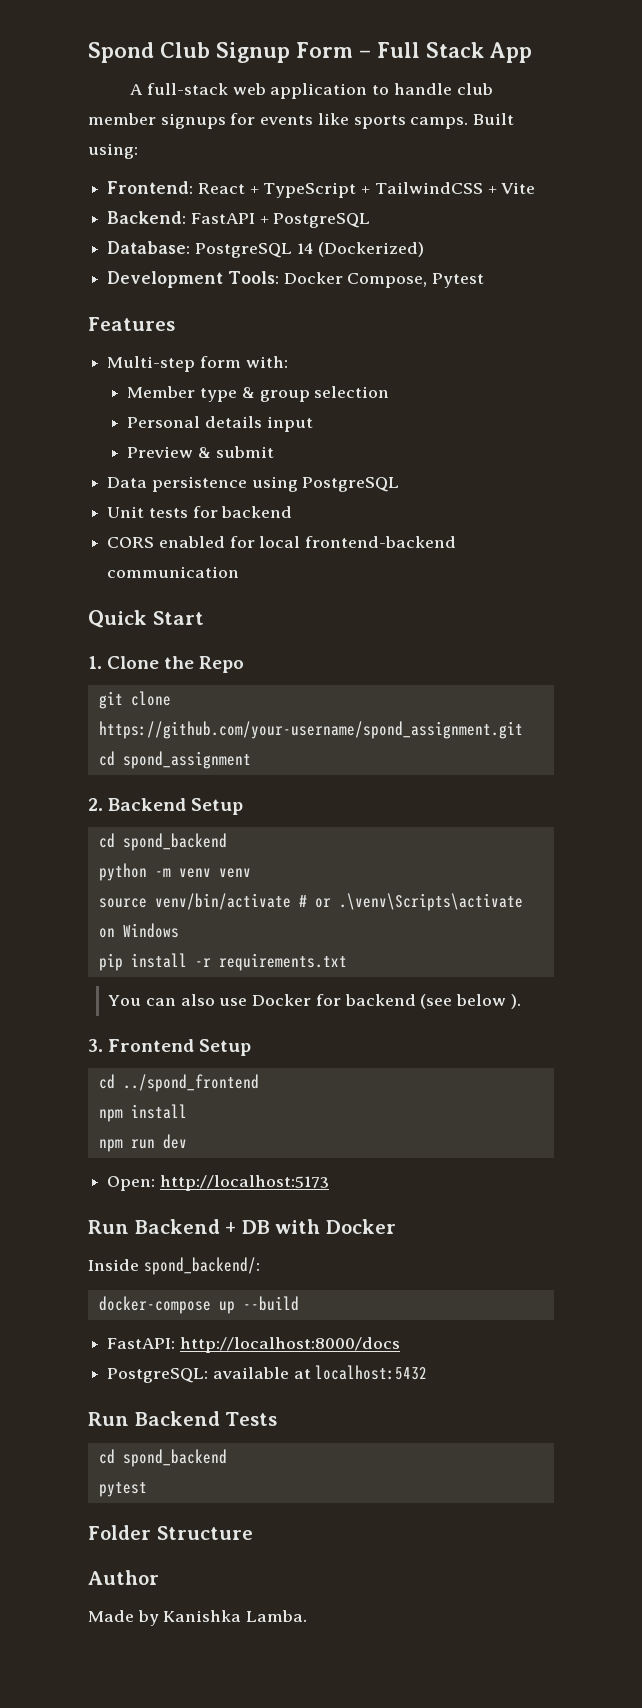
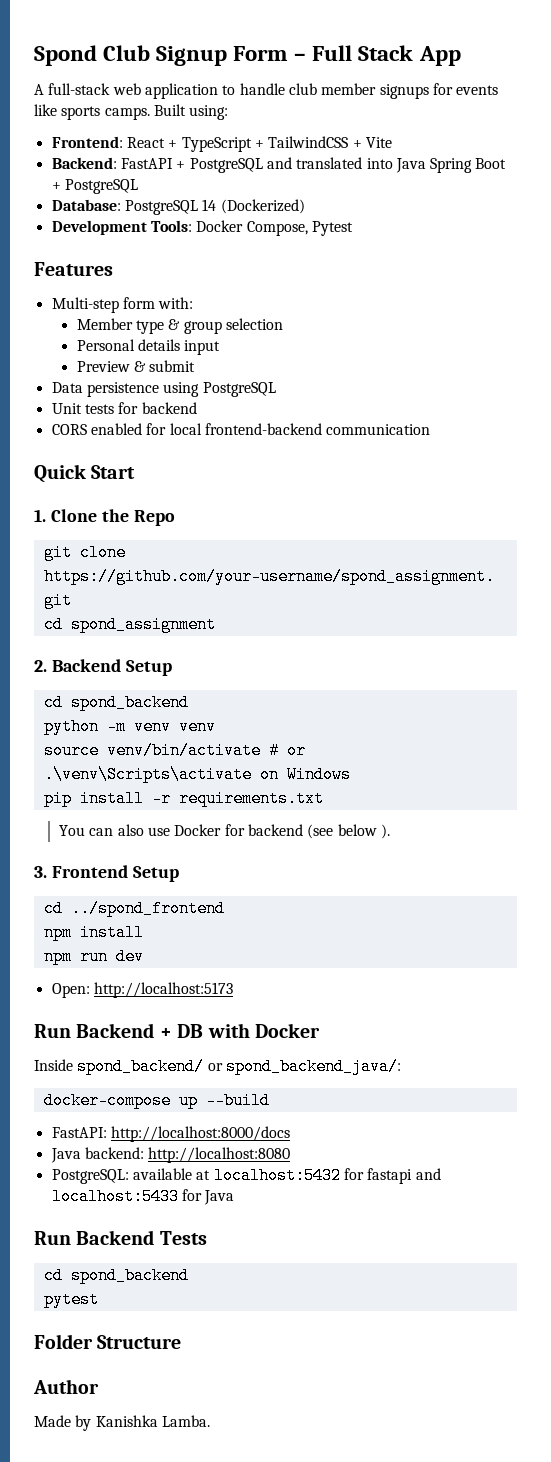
- Backend: FastAPI + PostgreSQL
+ Backend: FastAPI + PostgreSQL and translated into Java Spring Boot + PostgreSQL
- Inside spond_backend/:
+ Inside spond_backend/ or spond_backend_java/:
+ Java backend: http://localhost:8080
- PostgreSQL: available at localhost:5432
+ PostgreSQL: available at localhost:5432 for fastapi and localhost:5433 for Java

